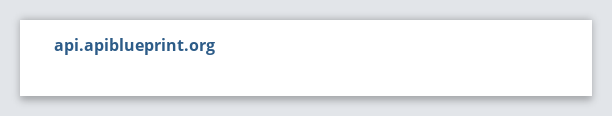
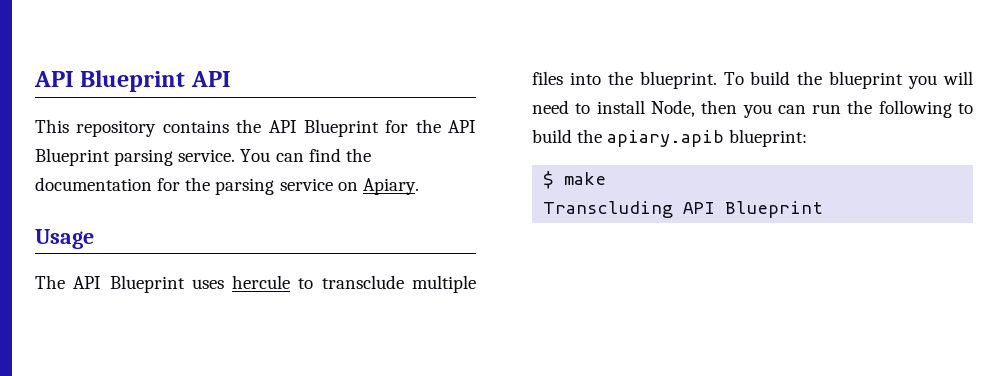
- api.apiblueprint.org
+ API Blueprint API
+ This repository contains the API Blueprint for the API Blueprint parsing service. You can find the documentation for the parsing service on Apiary.
+ Usage
+ The API Blueprint uses hercule to transclude multiple files into the blueprint. To build the blueprint you will need to install Node, then you can run the following to build the apiary.apib blueprint:
+ $ make
+ Transcluding API Blueprint

